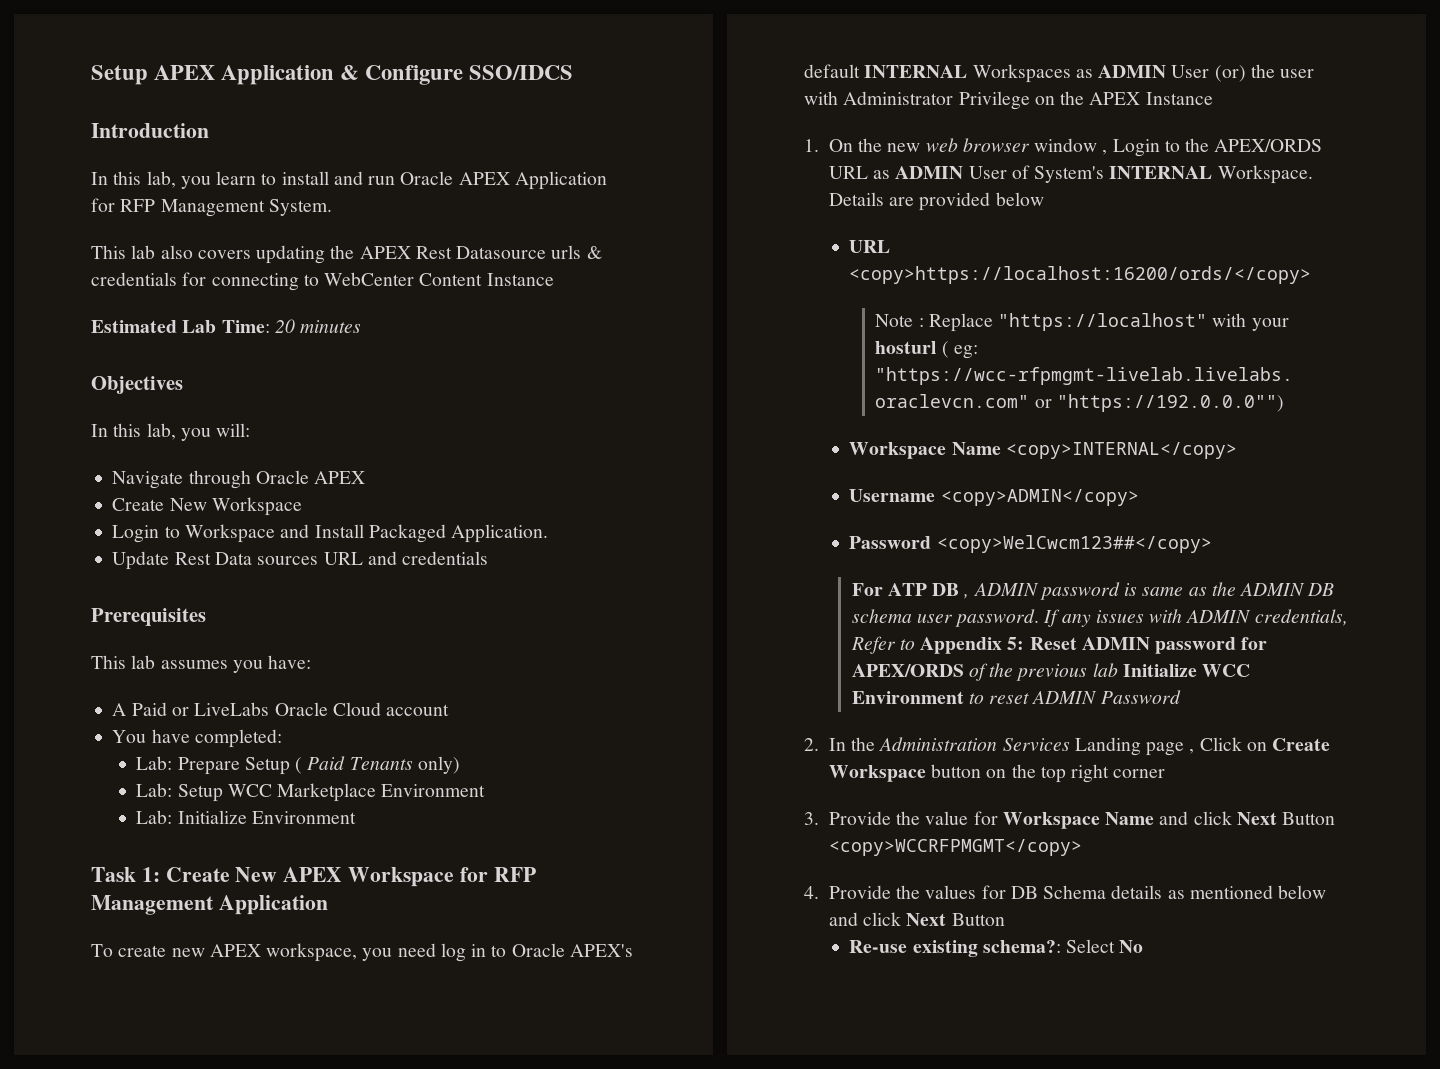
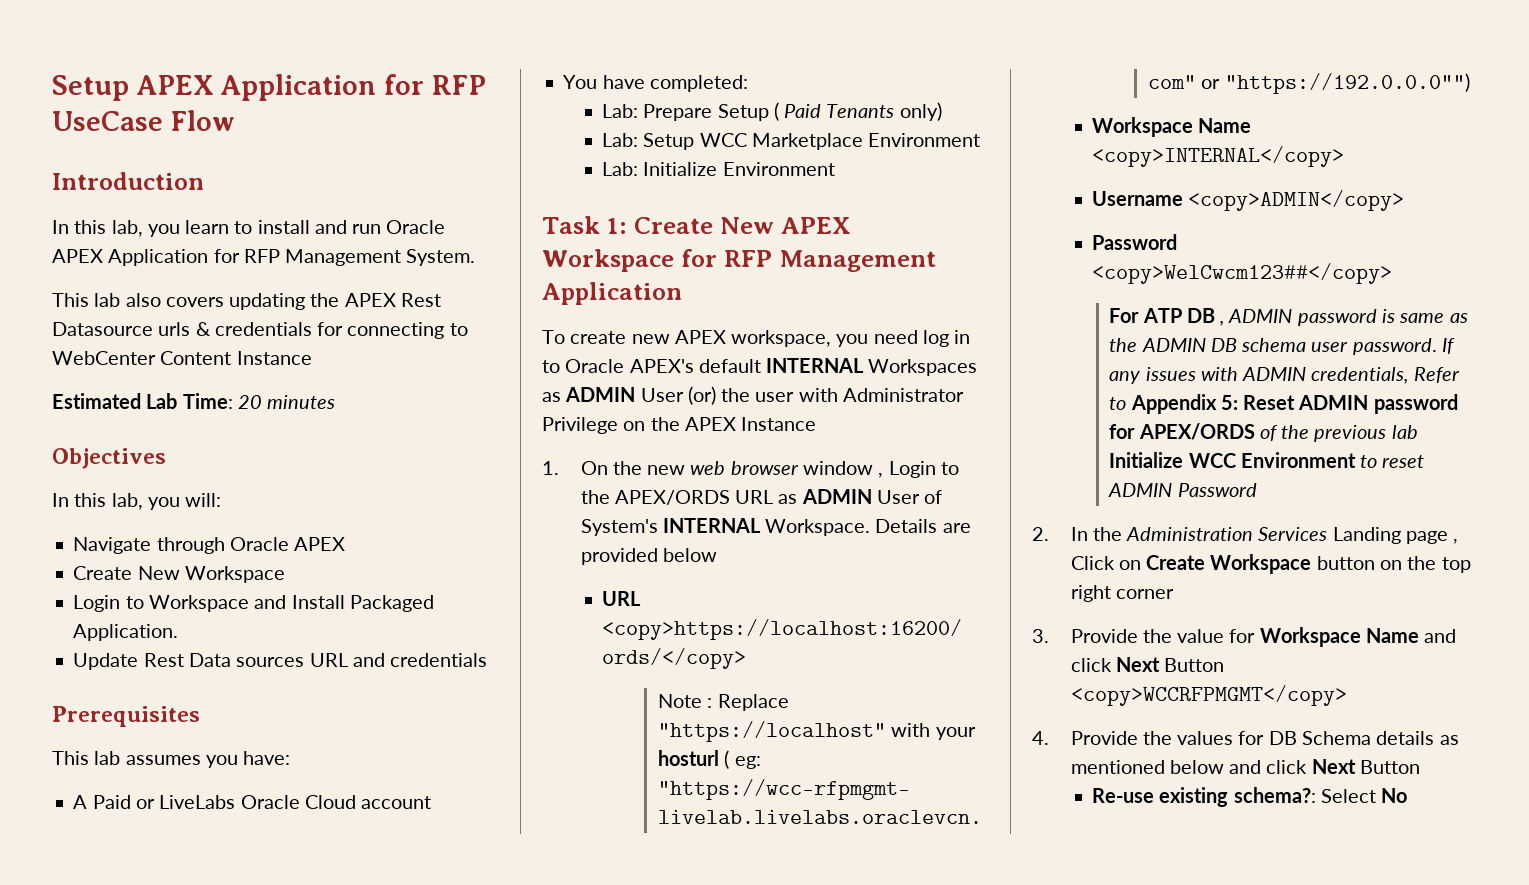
- Setup APEX Application & Configure SSO/IDCS
+ Setup APEX Application for RFP UseCase Flow

